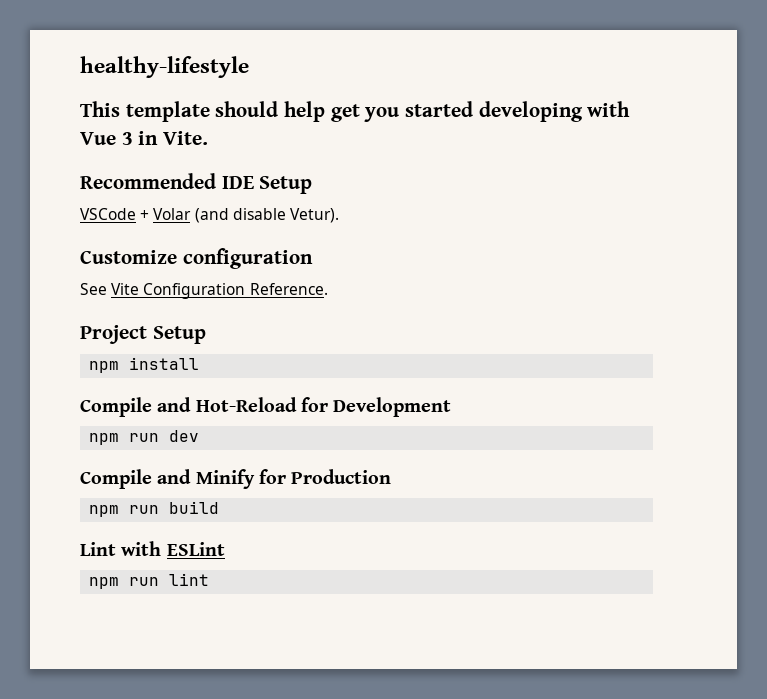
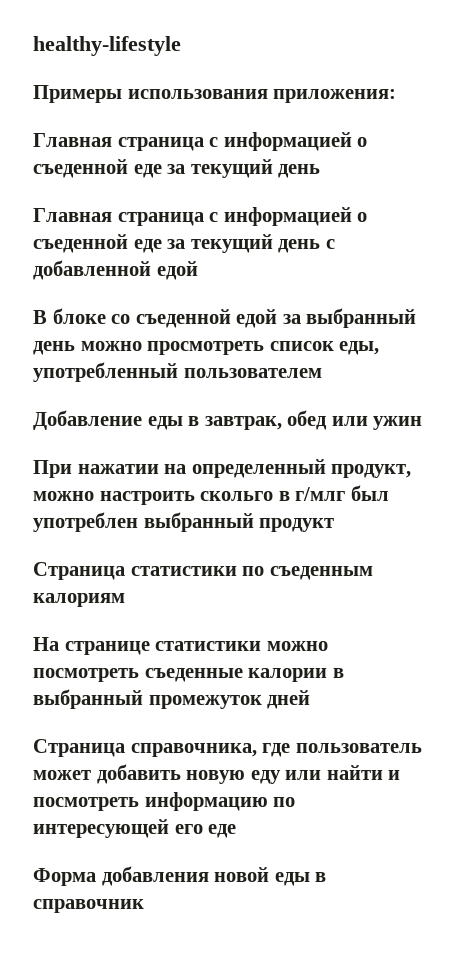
- This template should help get you started developing with Vue 3 in Vite.
- Recommended IDE Setup
- VSCode + Volar (and disable Vetur).
- Customize configuration
- See Vite Configuration Reference.
- Project Setup
- npm install
- Compile and Hot-Reload for Development
- npm run dev
- Compile and Minify for Production
- npm run build
- Lint with ESLint
- npm run lint
+ Примеры использования приложения:
+ Главная страница с информацией о съеденной еде за текущий день
+ Главная страница с информацией о съеденной еде за текущий день с добавленной едой
+ В блоке со съеденной едой за выбранный день можно просмотреть список еды, употребленный пользователем
+ Добавление еды в завтрак, обед или ужин
+ При нажатии на определенный продукт, можно настроить скольго в г/млг был употреблен выбранный продукт
+ Страница статистики по съеденным калориям
+ На странице статистики можно посмотреть съеденные калории в выбранный промежуток дней
+ Страница справочника, где пользователь может добавить новую еду или найти и посмотреть информацию по интересующей его еде
+ Форма добавления новой еды в справочник

